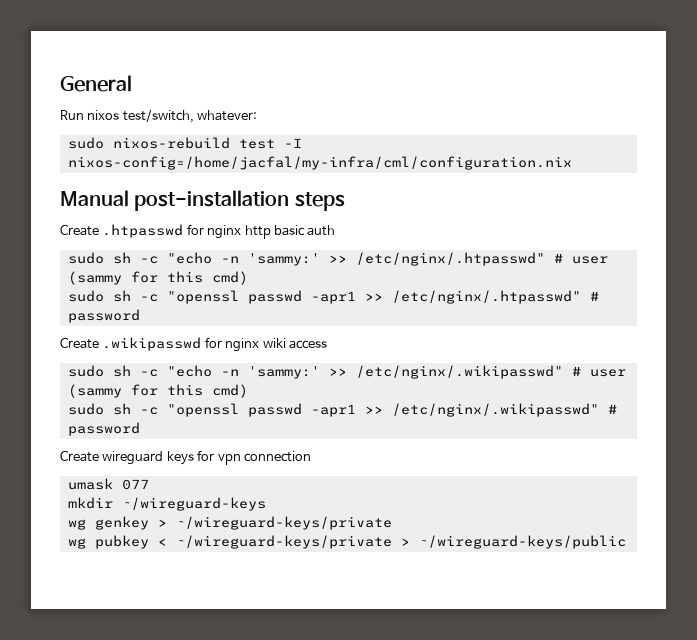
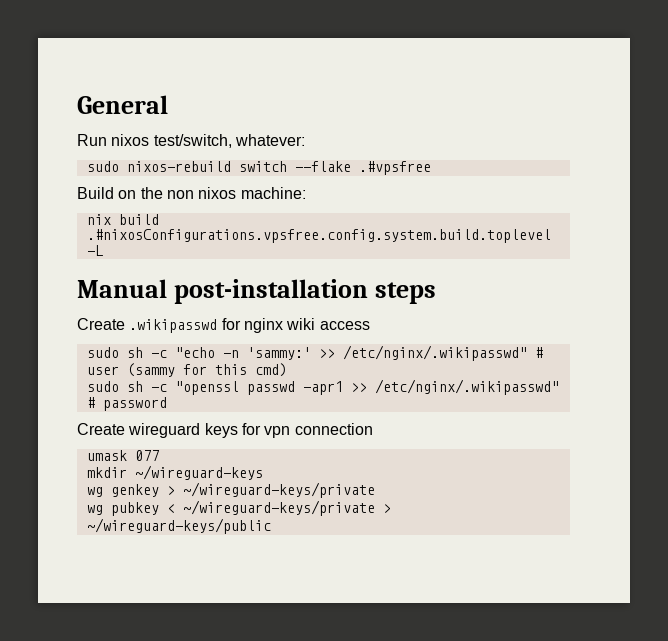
- sudo nixos-rebuild test -I nixos-config=/home/jacfal/my-infra/cml/configuration.nix
+ sudo nixos-rebuild switch --flake .#vpsfree
+ Build on the non nixos machine:
+ nix build .#nixosConfigurations.vpsfree.config.system.build.toplevel -L
  Manual post-installation steps
- Create .htpasswd for nginx http basic auth
- sudo sh -c "echo -n 'sammy:' >> /etc/nginx/.htpasswd" # user (sammy for this cmd)
- sudo sh -c "openssl passwd -apr1 >> /etc/nginx/.htpasswd" # password

